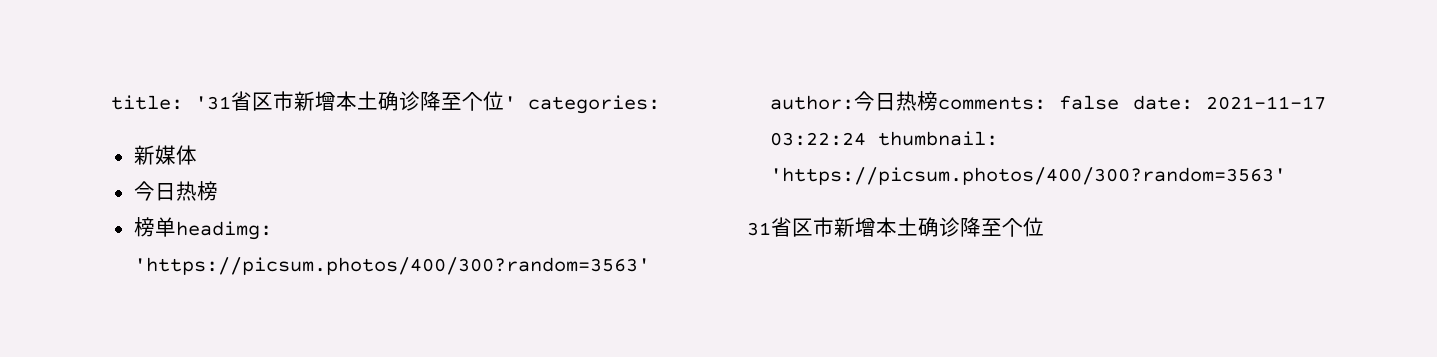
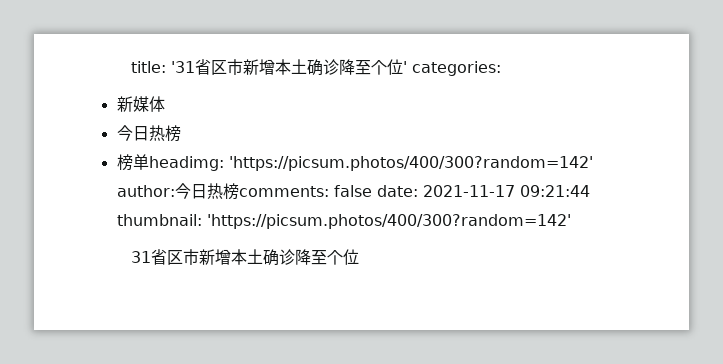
- 榜单headimg: 'https://picsum.photos/400/300?random=3563' author:今日热榜comments: false date: 2021-11-17 03:22:24 thumbnail: 'https://picsum.photos/400/300?random=3563'
+ 榜单headimg: 'https://picsum.photos/400/300?random=142' author:今日热榜comments: false date: 2021-11-17 09:21:44 thumbnail: 'https://picsum.photos/400/300?random=142'

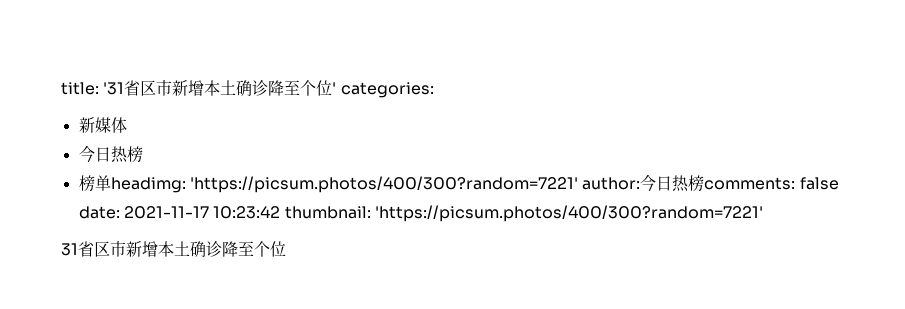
- 榜单headimg: 'https://picsum.photos/400/300?random=142' author:今日热榜comments: false date: 2021-11-17 09:21:44 thumbnail: 'https://picsum.photos/400/300?random=142'
+ 榜单headimg: 'https://picsum.photos/400/300?random=7221' author:今日热榜comments: false date: 2021-11-17 10:23:42 thumbnail: 'https://picsum.photos/400/300?random=7221'

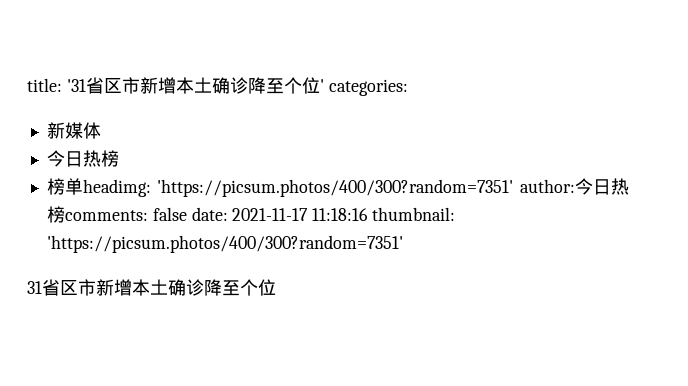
- 榜单headimg: 'https://picsum.photos/400/300?random=7221' author:今日热榜comments: false date: 2021-11-17 10:23:42 thumbnail: 'https://picsum.photos/400/300?random=7221'
+ 榜单headimg: 'https://picsum.photos/400/300?random=7351' author:今日热榜comments: false date: 2021-11-17 11:18:16 thumbnail: 'https://picsum.photos/400/300?random=7351'

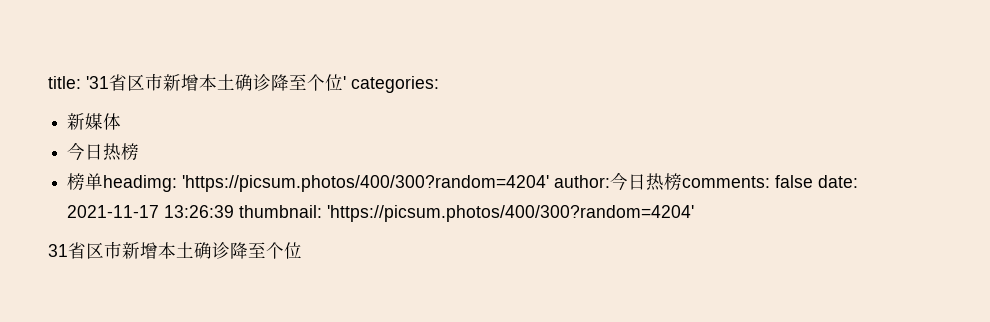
- 榜单headimg: 'https://picsum.photos/400/300?random=7351' author:今日热榜comments: false date: 2021-11-17 11:18:16 thumbnail: 'https://picsum.photos/400/300?random=7351'
+ 榜单headimg: 'https://picsum.photos/400/300?random=4204' author:今日热榜comments: false date: 2021-11-17 13:26:39 thumbnail: 'https://picsum.photos/400/300?random=4204'

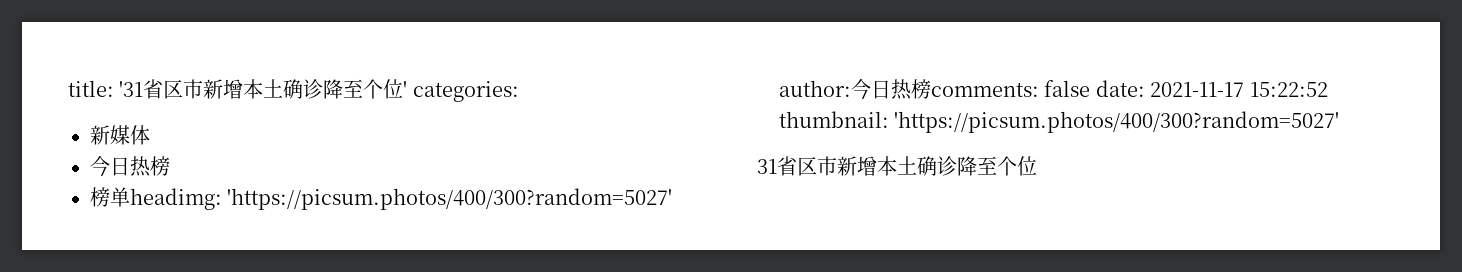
- 榜单headimg: 'https://picsum.photos/400/300?random=4204' author:今日热榜comments: false date: 2021-11-17 13:26:39 thumbnail: 'https://picsum.photos/400/300?random=4204'
+ 榜单headimg: 'https://picsum.photos/400/300?random=5027' author:今日热榜comments: false date: 2021-11-17 15:22:52 thumbnail: 'https://picsum.photos/400/300?random=5027'

